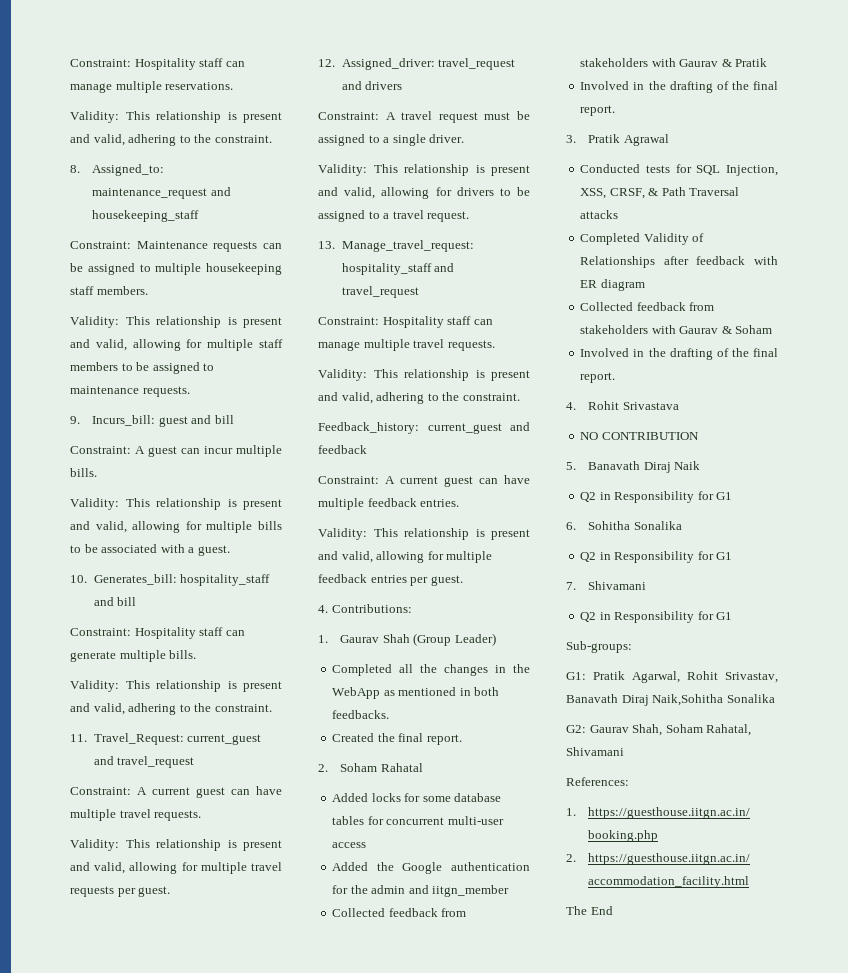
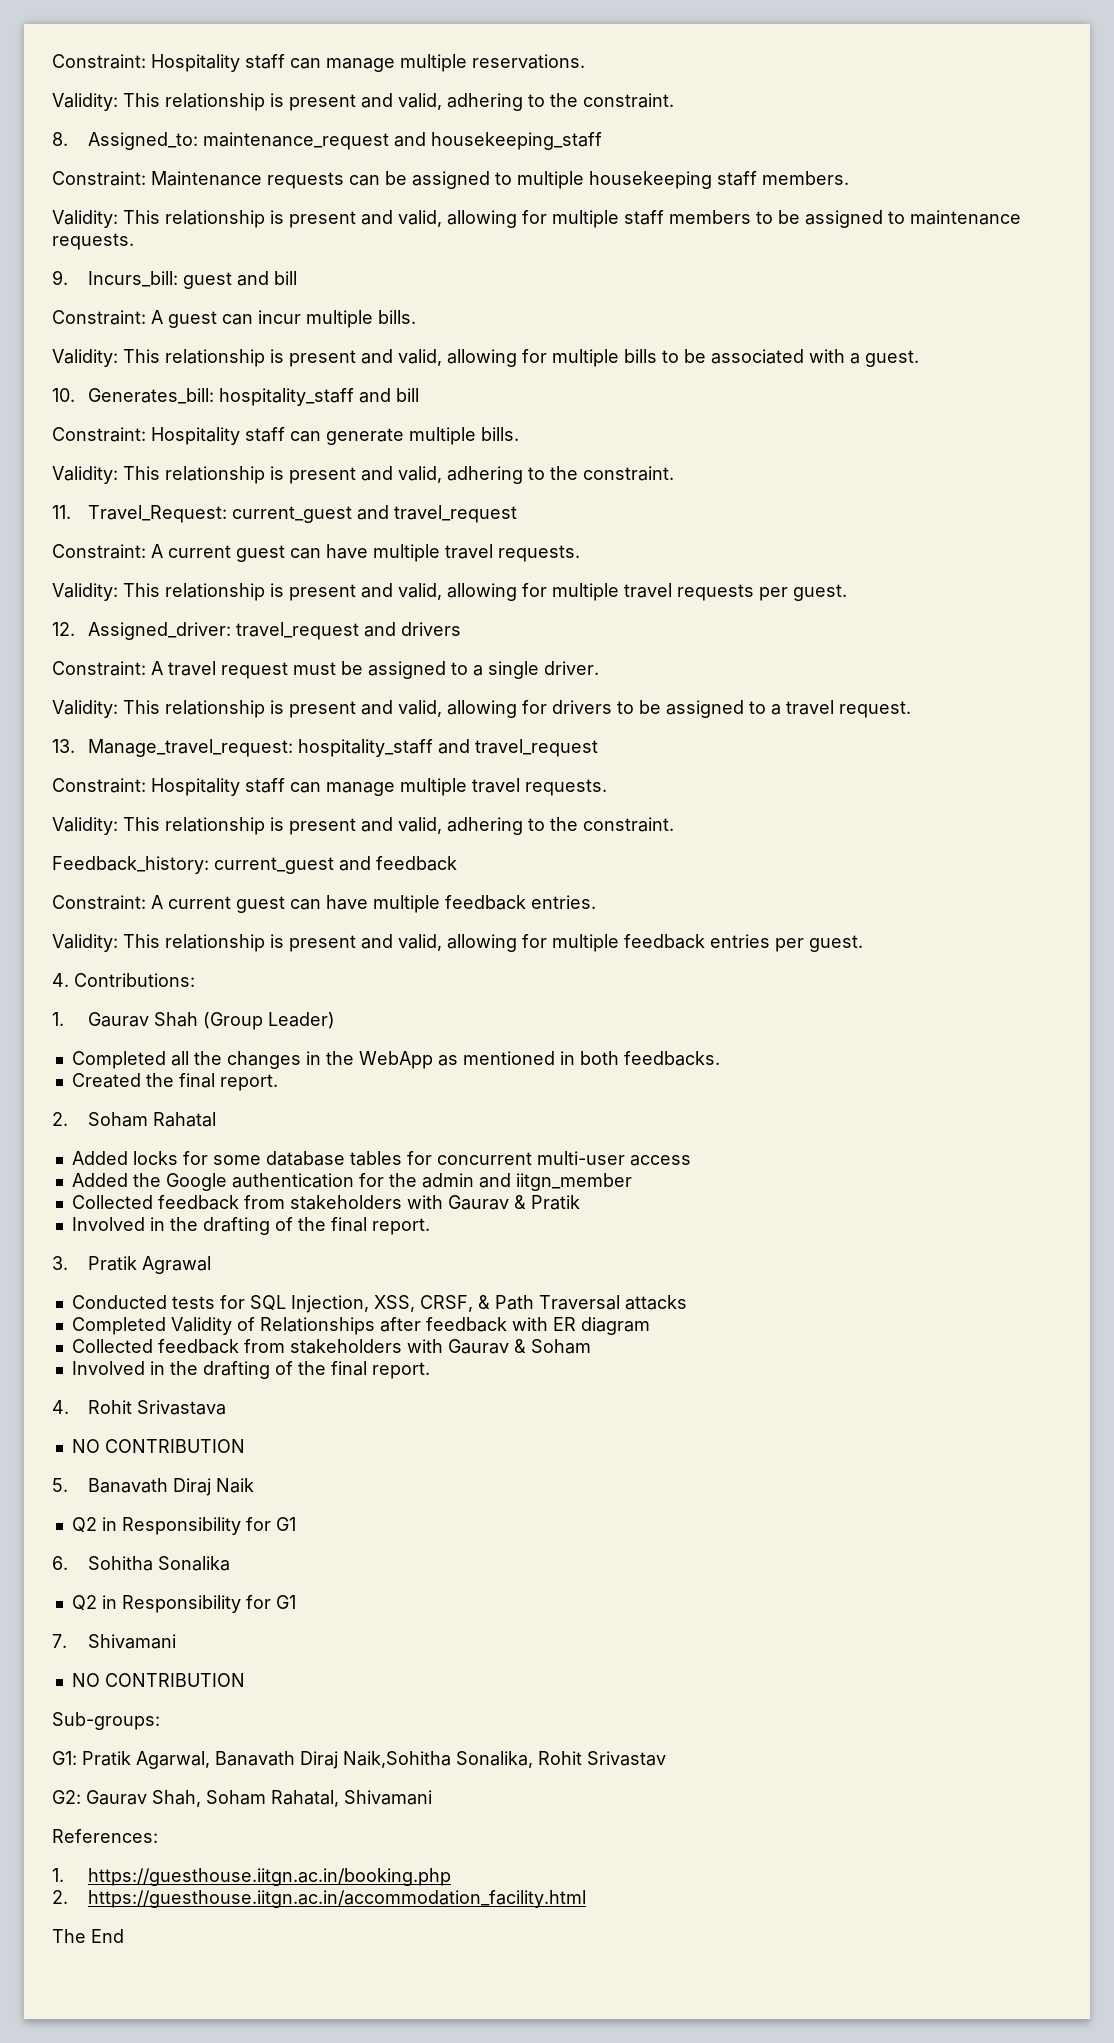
  7. Shivamani
- Q2 in Responsibility for G1
+ NO CONTRIBUTION
- G1: Pratik Agarwal, Rohit Srivastav, Banavath Diraj Naik,Sohitha Sonalika
+ G1: Pratik Agarwal, Banavath Diraj Naik,Sohitha Sonalika, Rohit Srivastav

